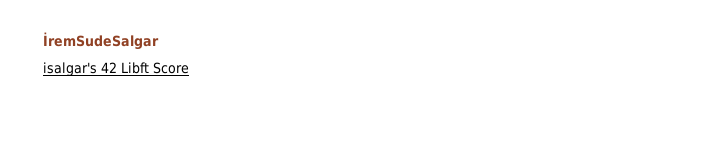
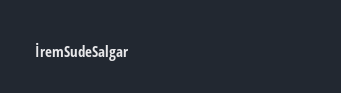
- isalgar's 42 Libft Score

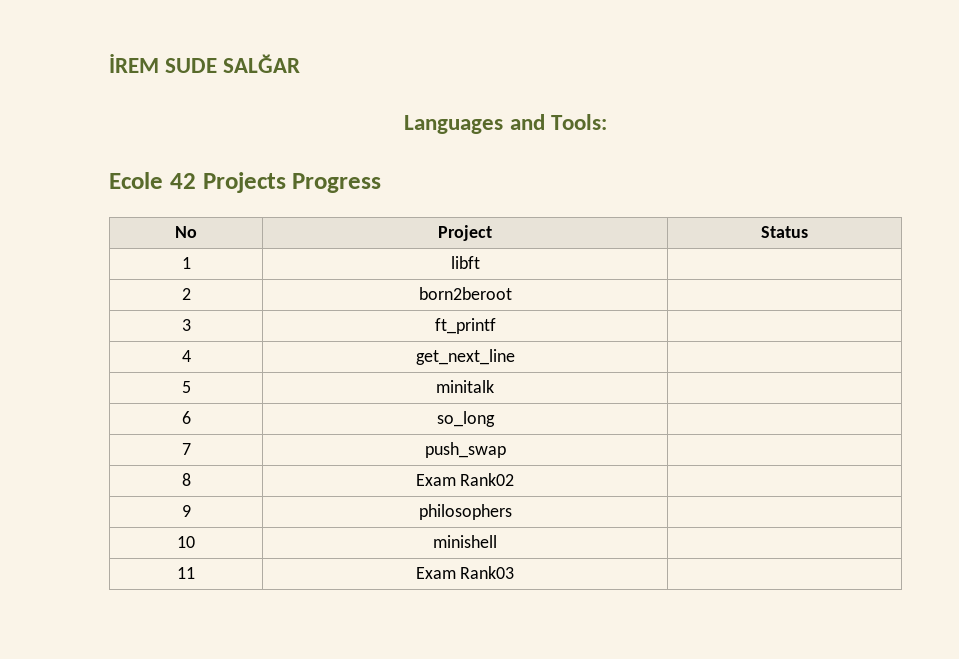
- İremSudeSalgar
+ İREM SUDE SALĞAR
+ Languages and Tools:
+ Ecole 42 Projects Progress
+ No | Project | Status
+ 1 | libft |
+ 2 | born2beroot |
+ 3 | ft_printf |
+ 4 | get_next_line |
+ 5 | minitalk |
+ 6 | so_long |
+ 7 | push_swap |
+ 8 | Exam Rank02 |
+ 9 | philosophers |
+ 10 | minishell |
+ 11 | Exam Rank03 |

